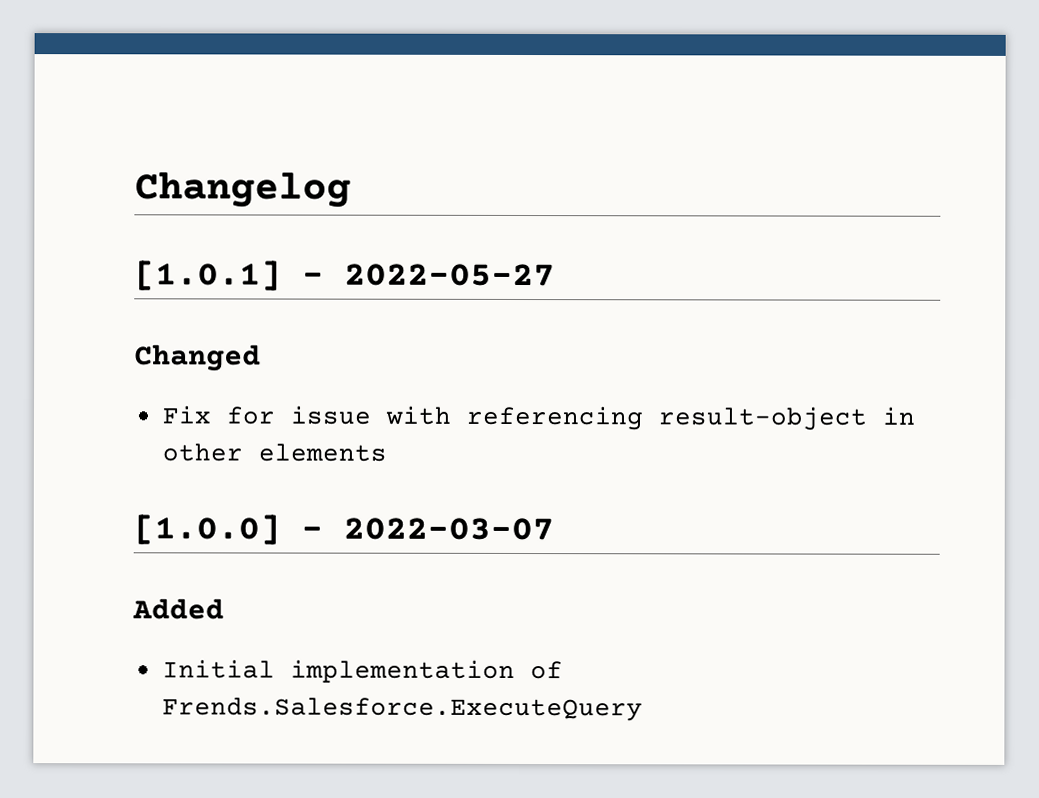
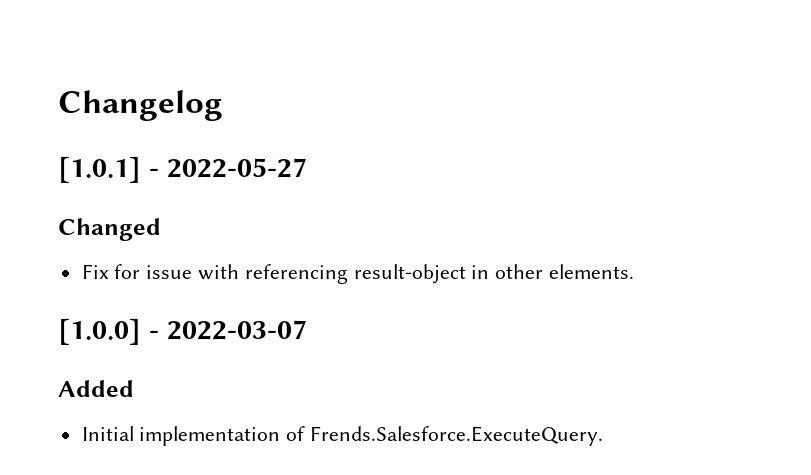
- Fix for issue with referencing result-object in other elements
+ Fix for issue with referencing result-object in other elements.
- Initial implementation of Frends.Salesforce.ExecuteQuery
+ Initial implementation of Frends.Salesforce.ExecuteQuery.

